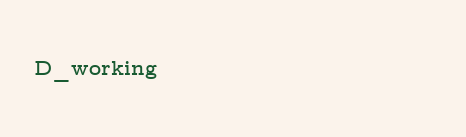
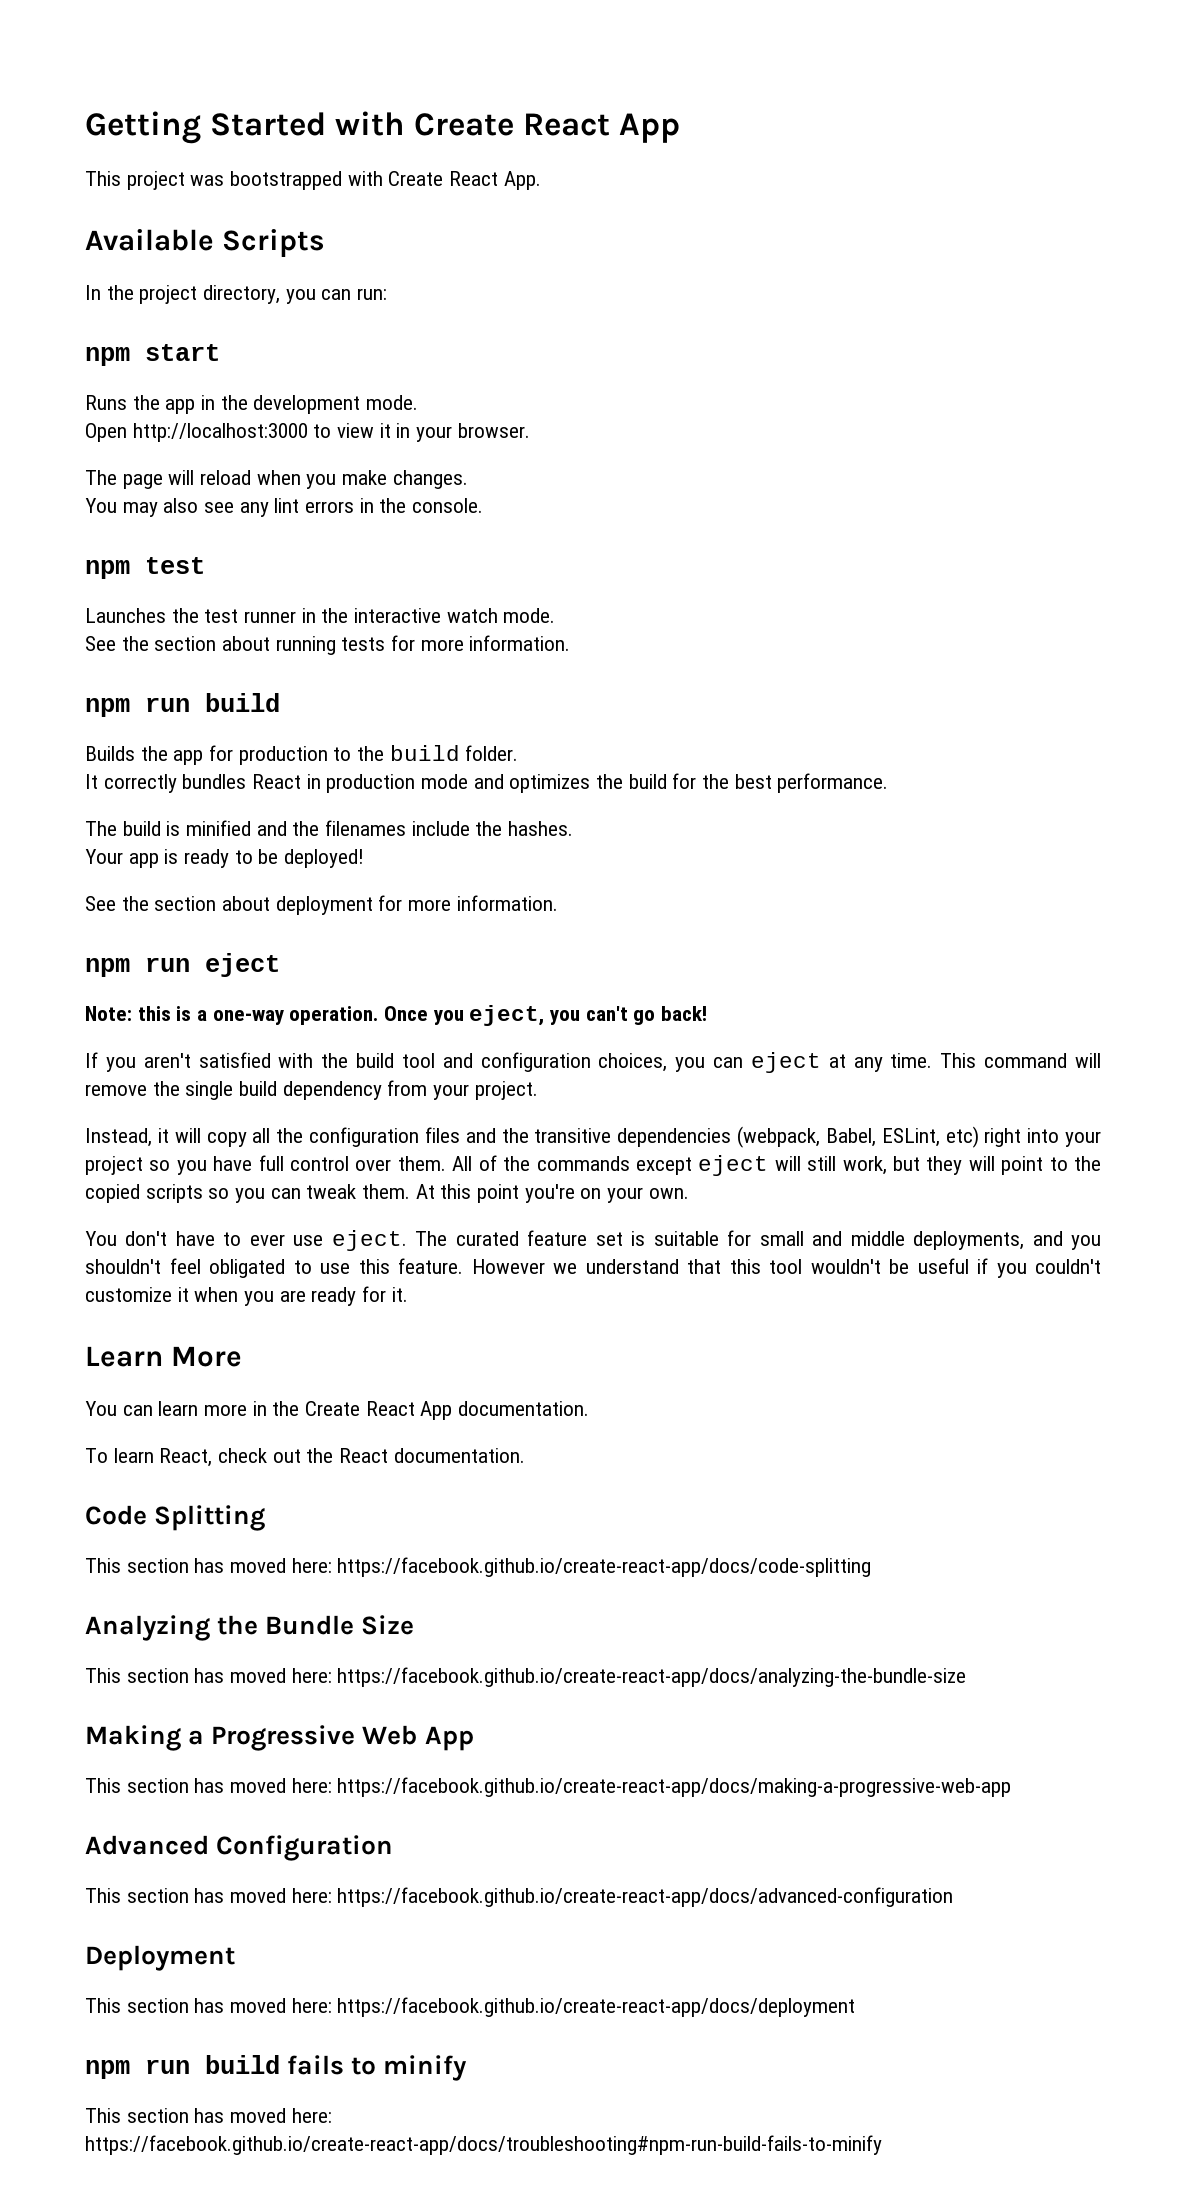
- D_working
+ Getting Started with Create React App
+ This project was bootstrapped with Create React App.
+ Available Scripts
+ In the project directory, you can run:
+ npm start
+ Runs the app in the development mode.
+ Open http://localhost:3000 to view it in your browser.
+ The page will reload when you make changes.
+ You may also see any lint errors in the console.
+ npm test
+ Launches the test runner in the interactive watch mode.
+ See the section about running tests for more information.
+ npm run build
+ Builds the app for production to the build folder.
+ It correctly bundles React in production mode and optimizes the build for the best performance.
+ The build is minified and the filenames include the hashes.
+ Your app is ready to be deployed!
+ See the section about deployment for more information.
+ npm run eject
+ Note: this is a one-way operation. Once you eject, you can't go back!
+ If you aren't satisfied with the build tool and configuration choices, you can eject at any time. This command will remove the single build dependency from your project.
+ Instead, it will copy all the configuration files and the transitive dependencies (webpack, Babel, ESLint, etc) right into your project so you have full control over them. All of the commands except eject will still work, but they will point to the copied scripts so you can tweak them. At this point you're on your own.
+ You don't have to ever use eject. The curated feature set is suitable for small and middle deployments, and you shouldn't feel obligated to use this feature. However we understand that this tool wouldn't be useful if you couldn't customize it when you are ready for it.
+ Learn More
+ You can learn more in the Create React App documentation.
+ To learn React, check out the React documentation.
+ Code Splitting
+ This section has moved here: https://facebook.github.io/create-react-app/docs/code-splitting
+ Analyzing the Bundle Size
+ This section has moved here: https://facebook.github.io/create-react-app/docs/analyzing-the-bundle-size
+ Making a Progressive Web App
+ This section has moved here: https://facebook.github.io/create-react-app/docs/making-a-progressive-web-app
+ Advanced Configuration
+ This section has moved here: https://facebook.github.io/create-react-app/docs/advanced-configuration
+ Deployment
+ This section has moved here: https://facebook.github.io/create-react-app/docs/deployment
+ npm run build fails to minify
+ This section has moved here: https://facebook.github.io/create-react-app/docs/troubleshooting#npm-run-build-fails-to-minify

